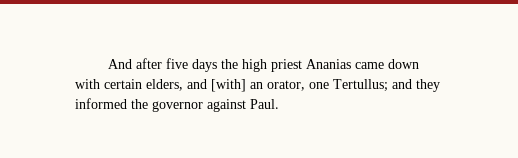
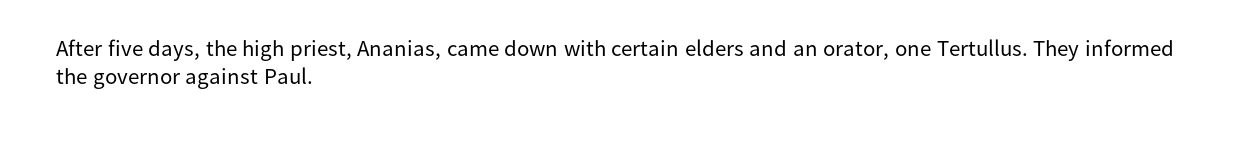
- And after five days the high priest Ananias came down with certain elders, and [with] an orator, one Tertullus; and they informed the governor against Paul.
+ After five days, the high priest, Ananias, came down with certain elders and an orator, one Tertullus. They informed the governor against Paul.

